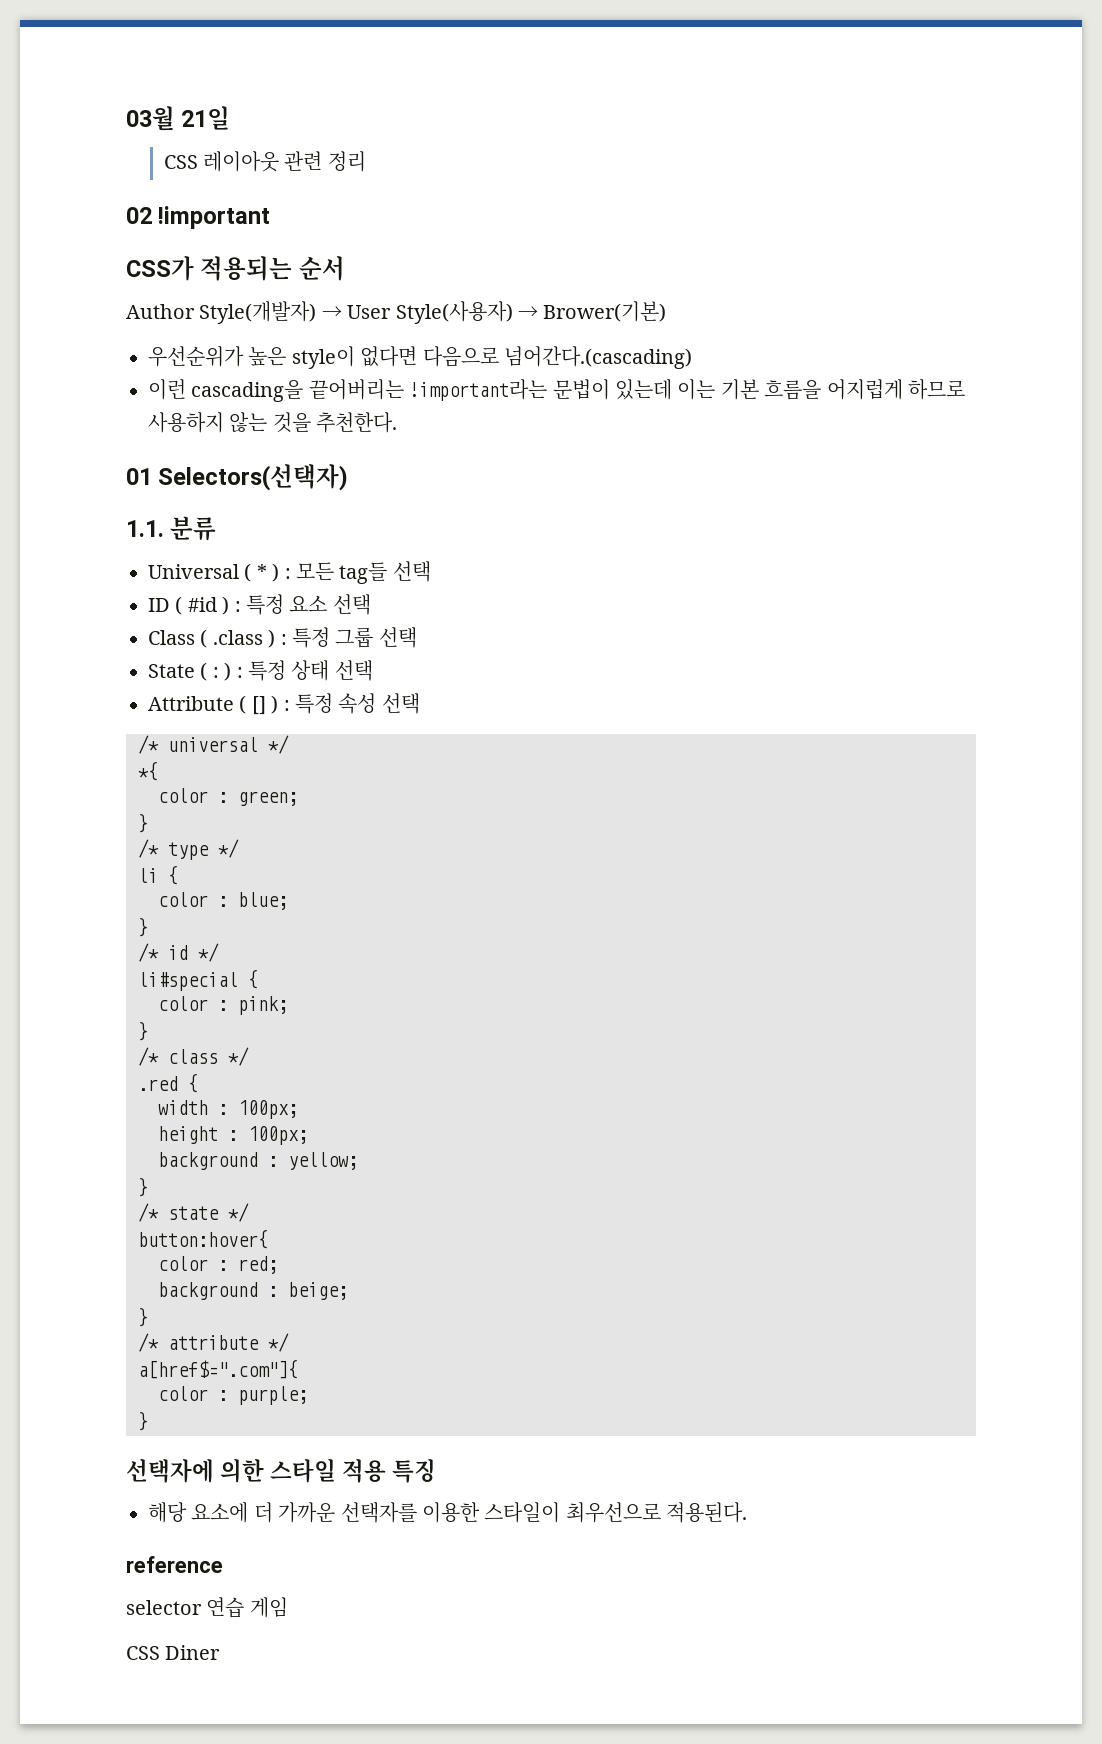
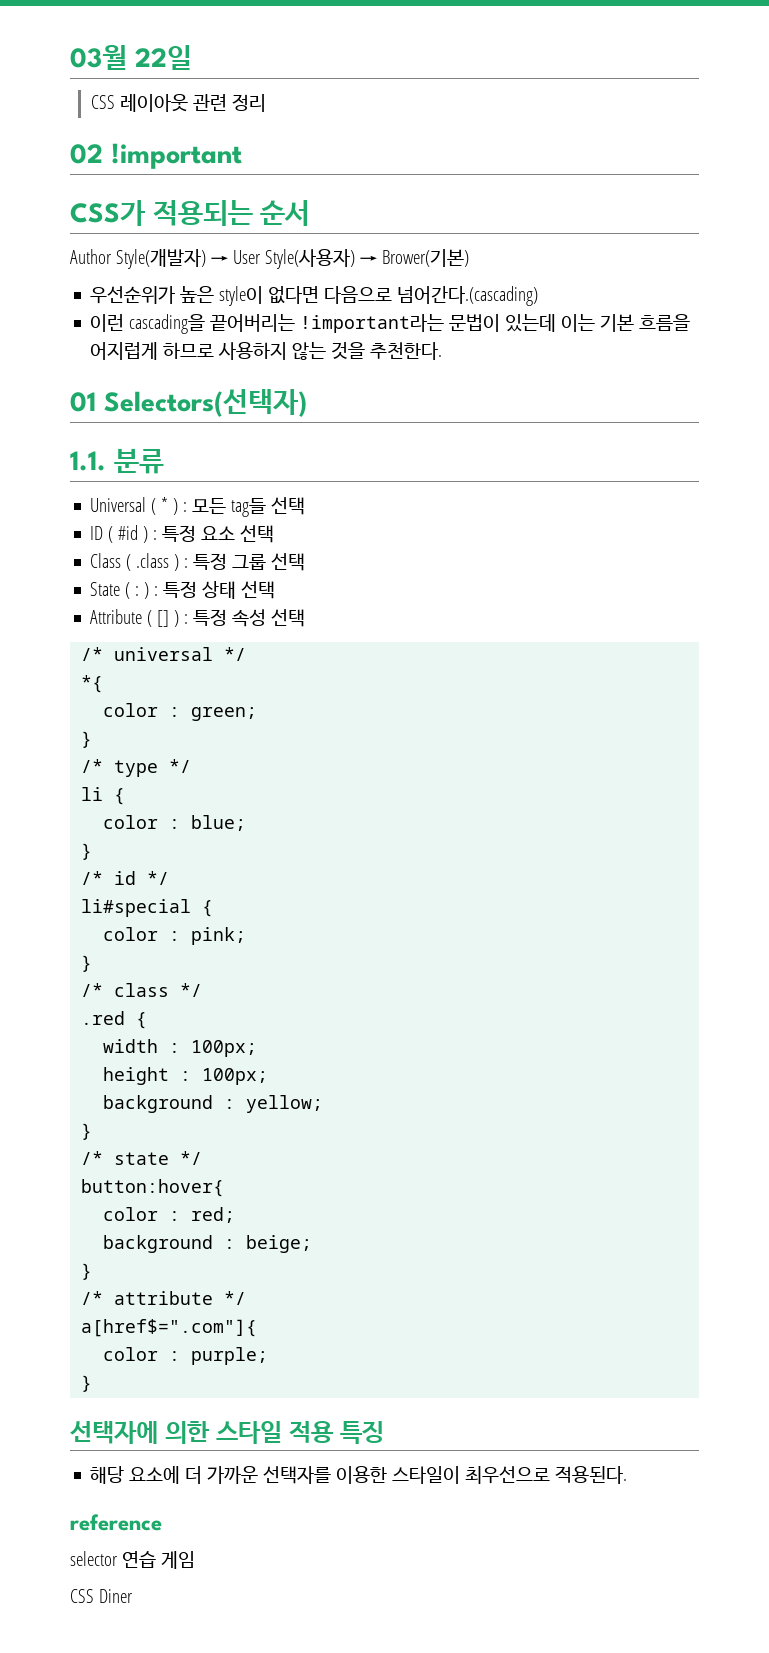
- 03월 21일
+ 03월 22일

